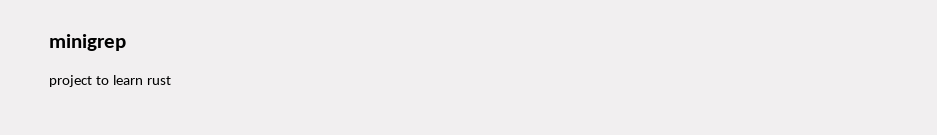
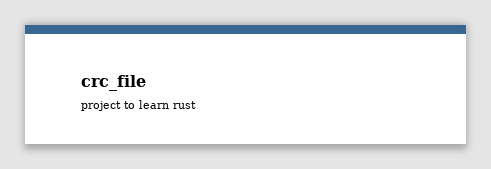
- minigrep
+ crc_file

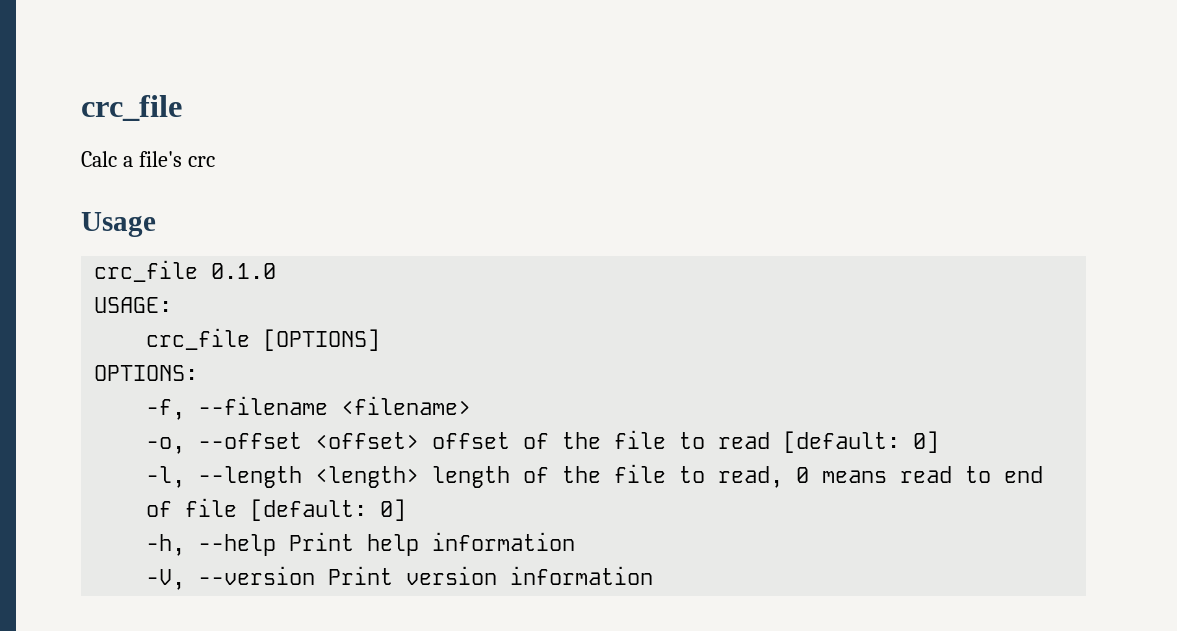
- project to learn rust
+ Calc a file's crc
+ Usage
+ crc_file 0.1.0
+ USAGE:
+ crc_file [OPTIONS]
+ OPTIONS:
+ -f, --filename <filename>
+ -o, --offset <offset> offset of the file to read [default: 0]
+ -l, --length <length> length of the file to read, 0 means read to end of file [default: 0]
+ -h, --help Print help information
+ -V, --version Print version information

